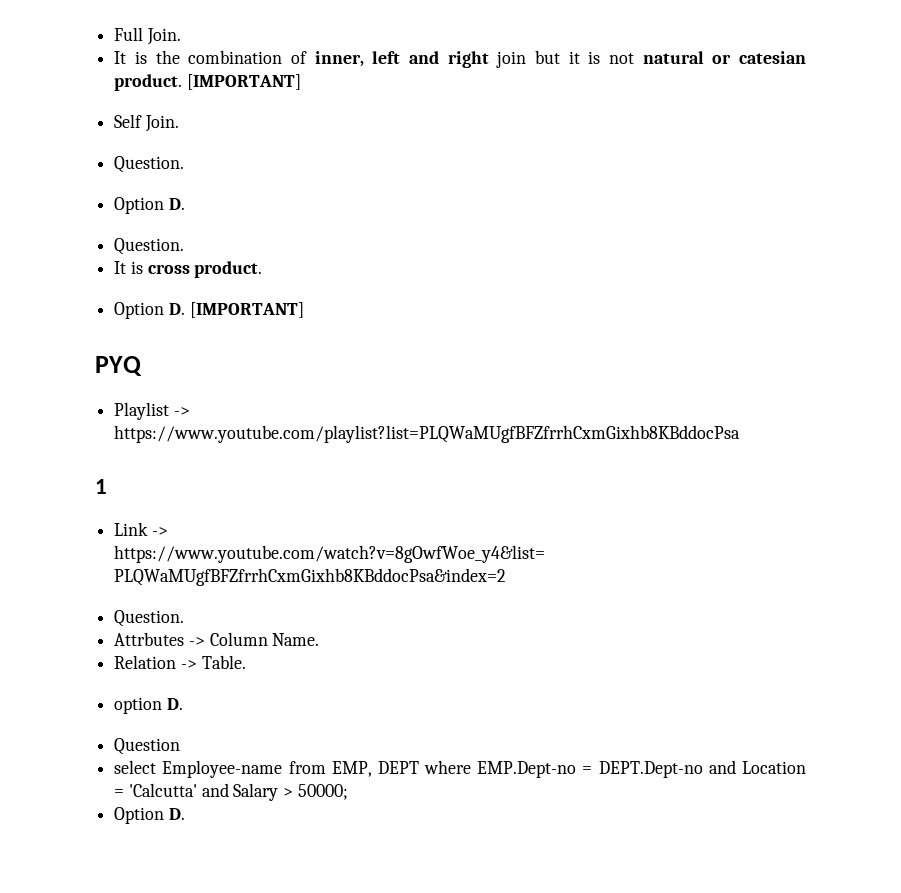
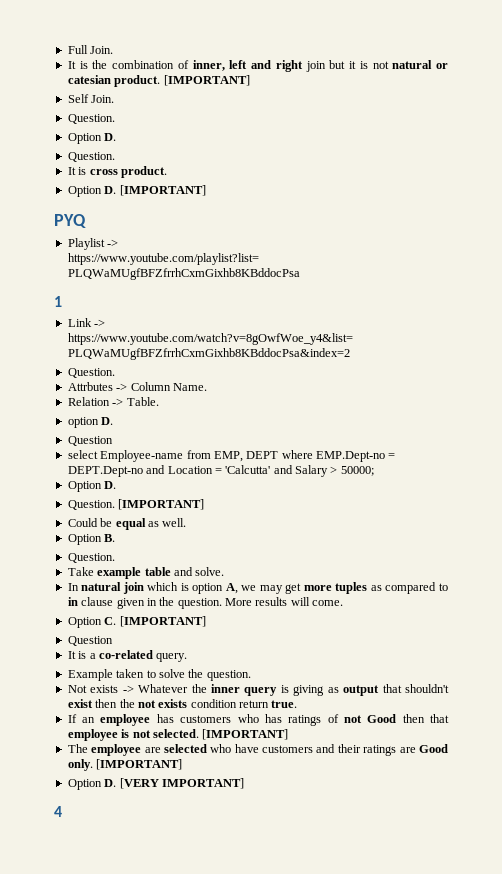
+ Question. [IMPORTANT]
+ Could be equal as well.
+ Option B.
+ Question.
+ Take example table and solve.
+ In natural join which is option A, we may get more tuples as compared to in clause given in the question. More results will come.
+ Option C. [IMPORTANT]
+ Question
+ It is a co-related query.
+ Example taken to solve the question.
+ Not exists -> Whatever the inner query is giving as output that shouldn't exist then the not exists condition return true.
+ If an employee has customers who has ratings of not Good then that employee is not selected. [IMPORTANT]
+ The employee are selected who have customers and their ratings are Good only. [IMPORTANT]
+ Option D. [VERY IMPORTANT]
+ 4

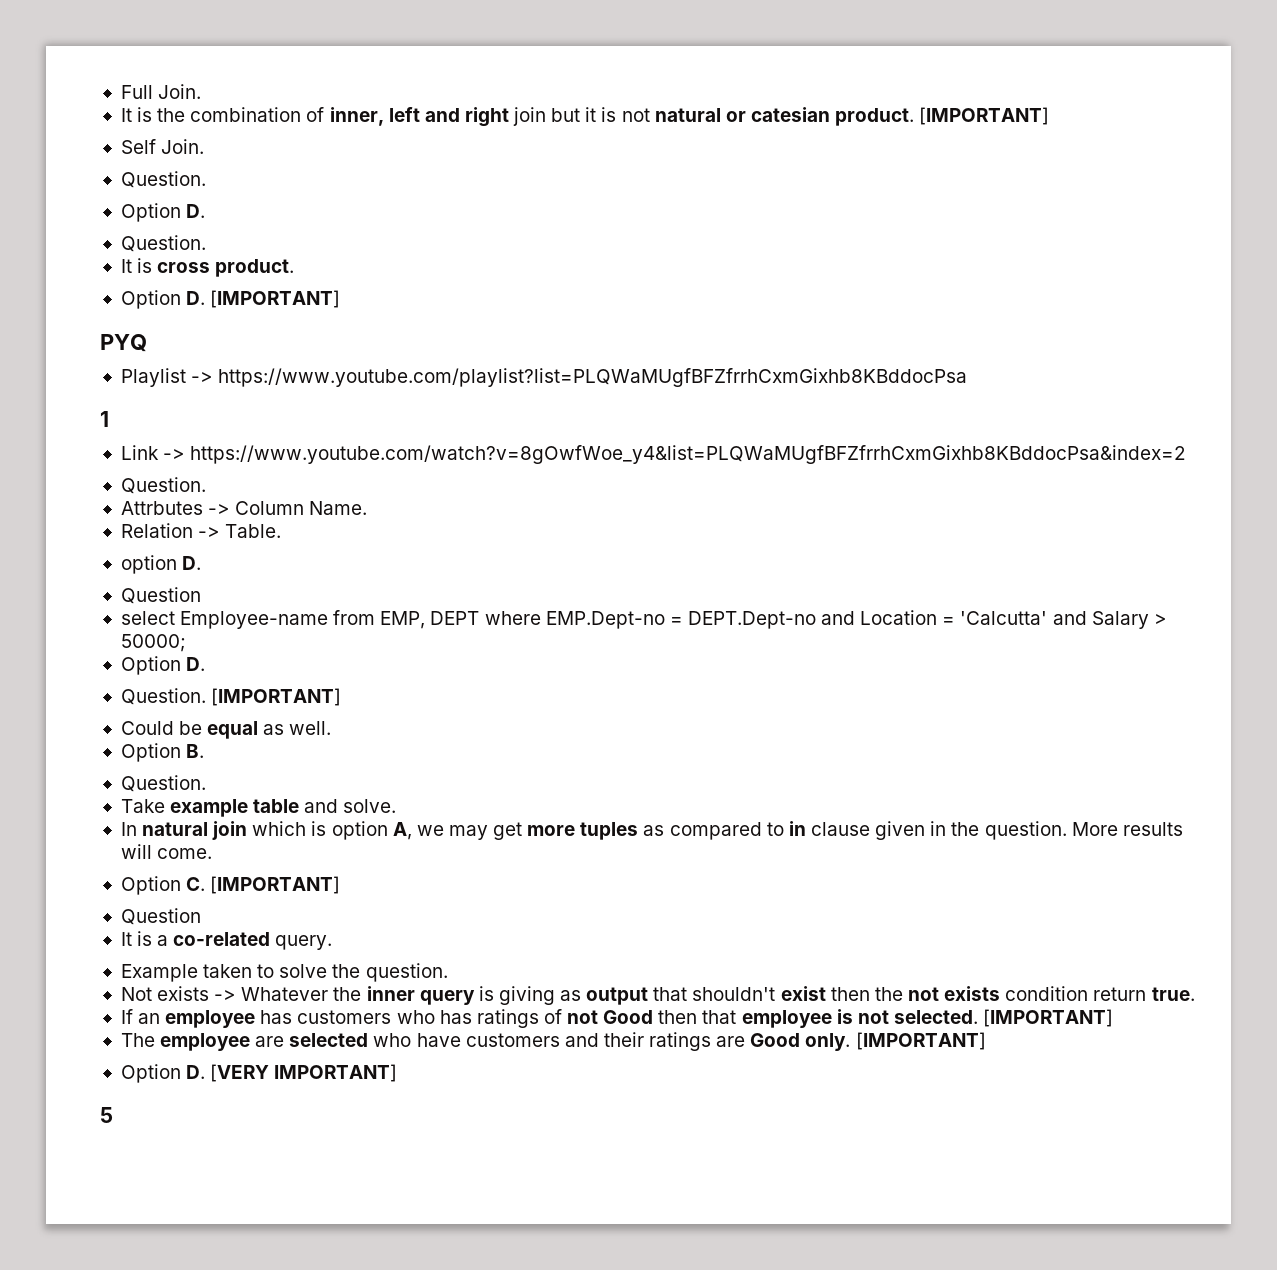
- 4
+ 5

